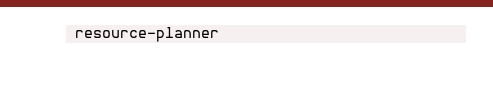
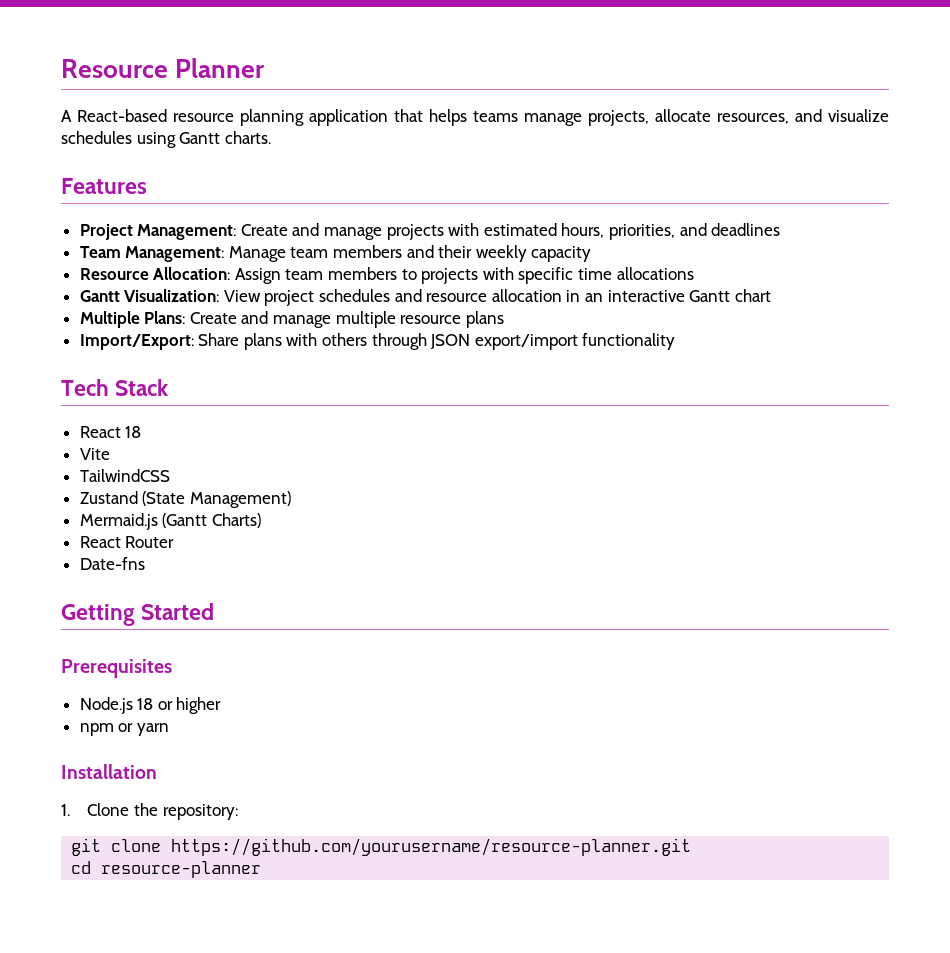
- resource-planner
+ Resource Planner
+ A React-based resource planning application that helps teams manage projects, allocate resources, and visualize schedules using Gantt charts.
+ Features
+ Project Management: Create and manage projects with estimated hours, priorities, and deadlines
+ Team Management: Manage team members and their weekly capacity
+ Resource Allocation: Assign team members to projects with specific time allocations
+ Gantt Visualization: View project schedules and resource allocation in an interactive Gantt chart
+ Multiple Plans: Create and manage multiple resource plans
+ Import/Export: Share plans with others through JSON export/import functionality
+ Tech Stack
+ React 18
+ Vite
+ TailwindCSS
+ Zustand (State Management)
+ Mermaid.js (Gantt Charts)
+ React Router
+ Date-fns
+ Getting Started
+ Prerequisites
+ Node.js 18 or higher
+ npm or yarn
+ Installation
+ 1. Clone the repository:
+ git clone https://github.com/yourusername/resource-planner.git
+ cd resource-planner

